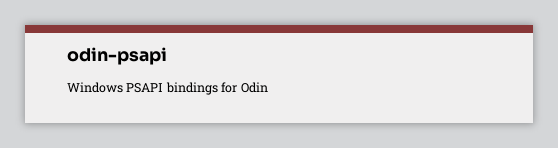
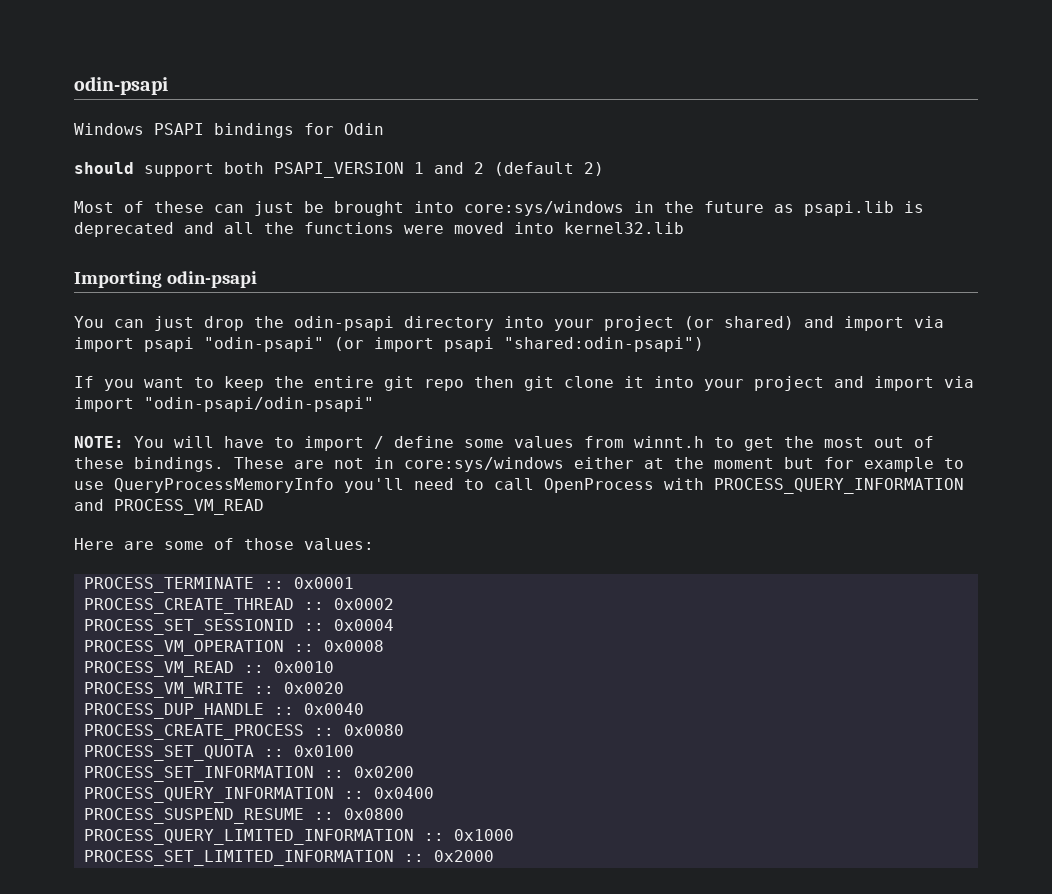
+ should support both PSAPI_VERSION 1 and 2 (default 2)
+ Most of these can just be brought into core:sys/windows in the future as psapi.lib is deprecated and all the functions were moved into kernel32.lib
+ Importing odin-psapi
+ You can just drop the odin-psapi directory into your project (or shared) and import via import psapi "odin-psapi" (or import psapi "shared:odin-psapi")
+ If you want to keep the entire git repo then git clone it into your project and import via import "odin-psapi/odin-psapi"
+ NOTE: You will have to import / define some values from winnt.h to get the most out of these bindings. These are not in core:sys/windows either at the moment but for example to use QueryProcessMemoryInfo you'll need to call OpenProcess with PROCESS_QUERY_INFORMATION and PROCESS_VM_READ
+ Here are some of those values:
+ PROCESS_TERMINATE :: 0x0001
+ PROCESS_CREATE_THREAD :: 0x0002
+ PROCESS_SET_SESSIONID :: 0x0004
+ PROCESS_VM_OPERATION :: 0x0008
+ PROCESS_VM_READ :: 0x0010
+ PROCESS_VM_WRITE :: 0x0020
+ PROCESS_DUP_HANDLE :: 0x0040
+ PROCESS_CREATE_PROCESS :: 0x0080
+ PROCESS_SET_QUOTA :: 0x0100
+ PROCESS_SET_INFORMATION :: 0x0200
+ PROCESS_QUERY_INFORMATION :: 0x0400
+ PROCESS_SUSPEND_RESUME :: 0x0800
+ PROCESS_QUERY_LIMITED_INFORMATION :: 0x1000
+ PROCESS_SET_LIMITED_INFORMATION :: 0x2000

